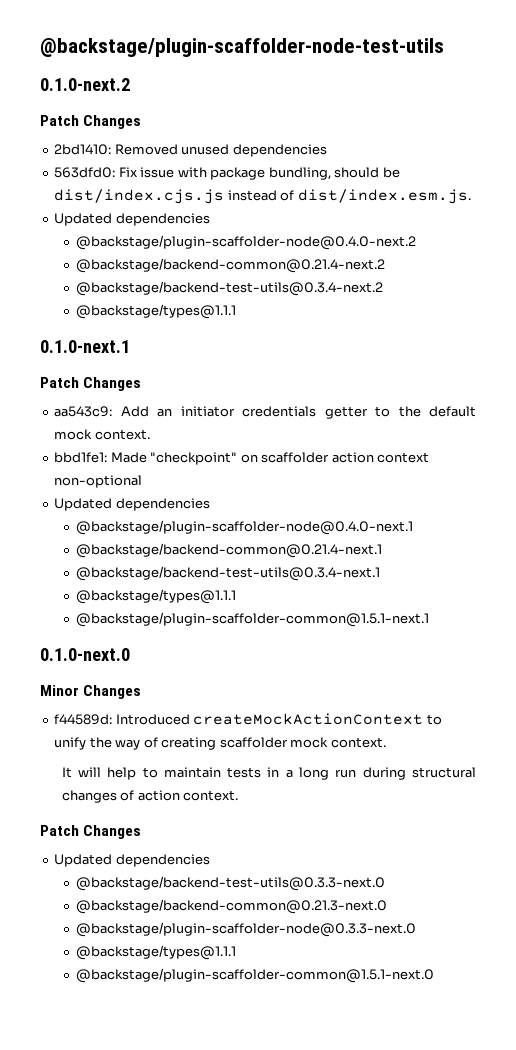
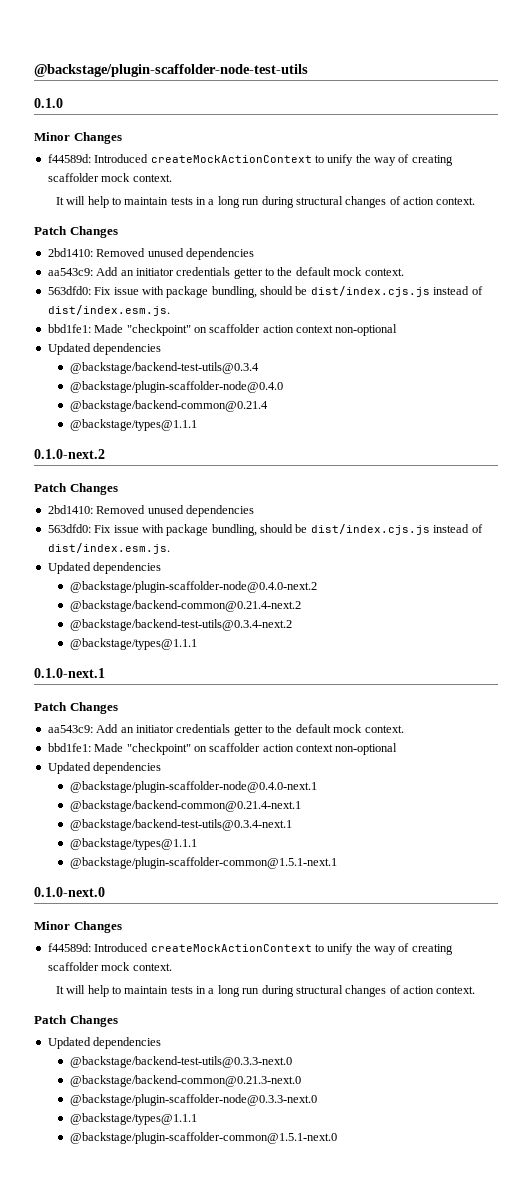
+ 0.1.0
+ Minor Changes
+ f44589d: Introduced createMockActionContext to unify the way of creating scaffolder mock context.
+ It will help to maintain tests in a long run during structural changes of action context.
+ Patch Changes
+ 2bd1410: Removed unused dependencies
+ aa543c9: Add an initiator credentials getter to the default mock context.
+ 563dfd0: Fix issue with package bundling, should be dist/index.cjs.js instead of dist/index.esm.js.
+ bbd1fe1: Made "checkpoint" on scaffolder action context non-optional
+ Updated dependencies
+ @backstage/backend-test-utils@0.3.4
+ @backstage/plugin-scaffolder-node@0.4.0
+ @backstage/backend-common@0.21.4
+ @backstage/types@1.1.1

